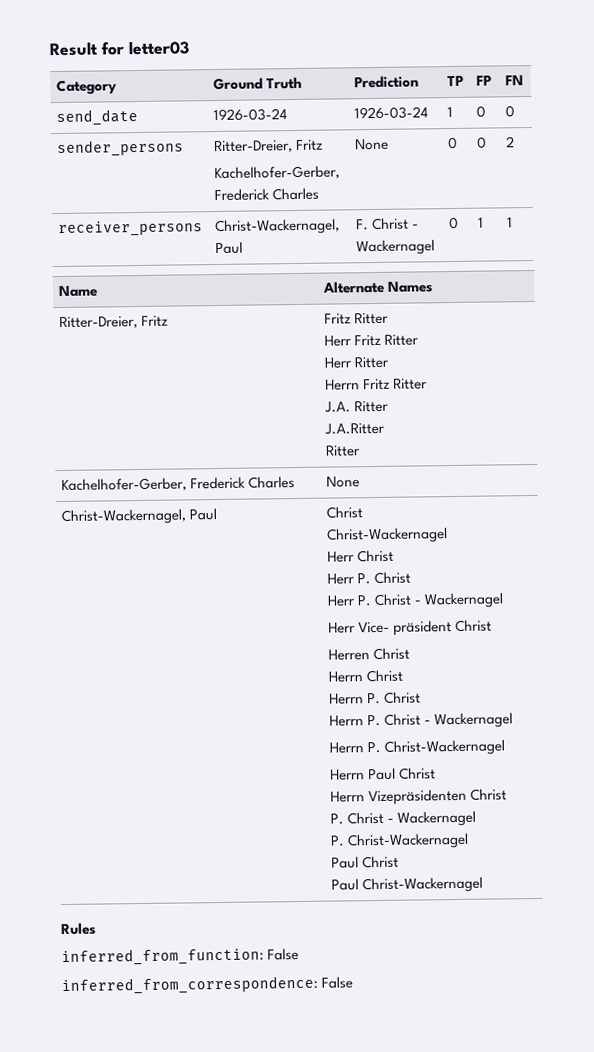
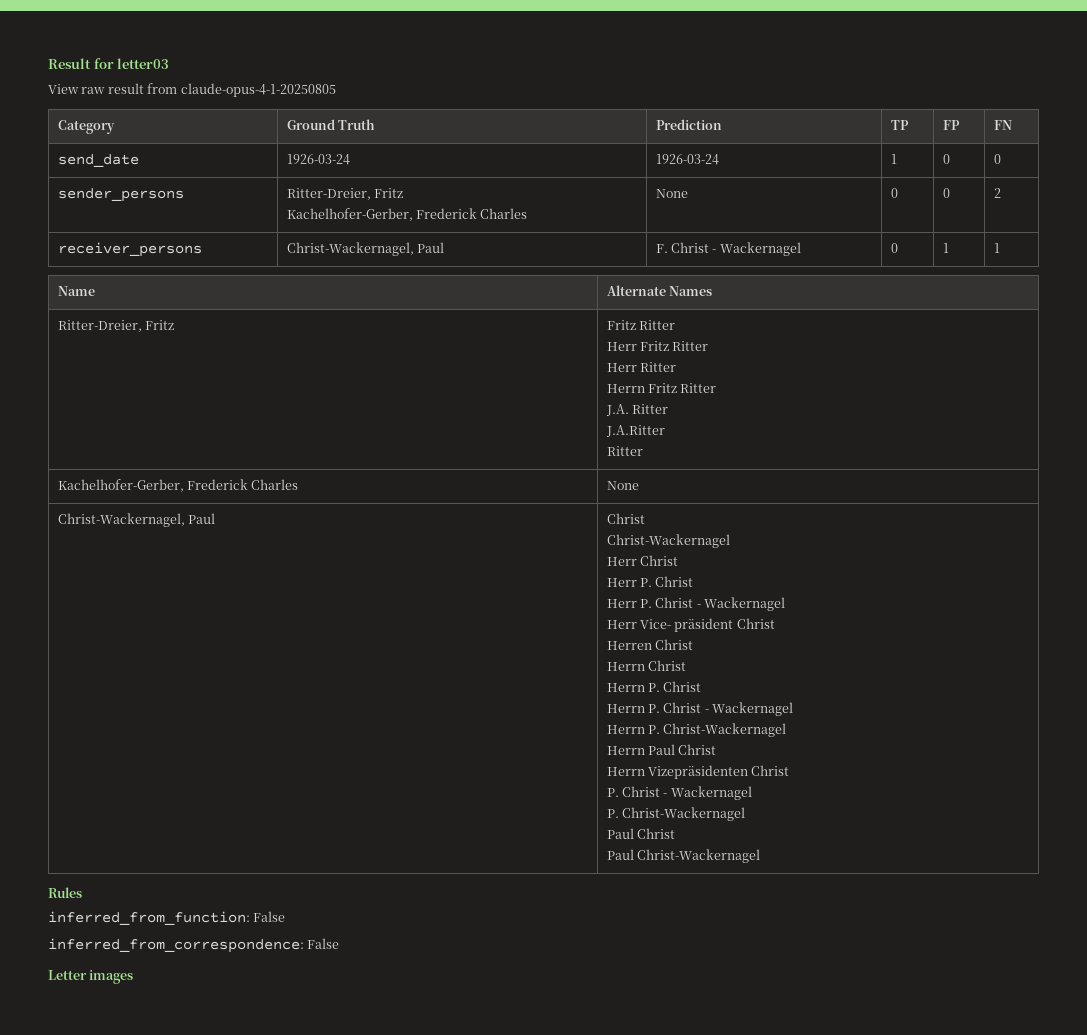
+ View raw result from claude-opus-4-1-20250805
+ Letter images

